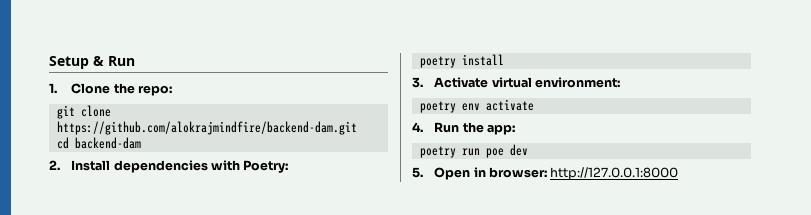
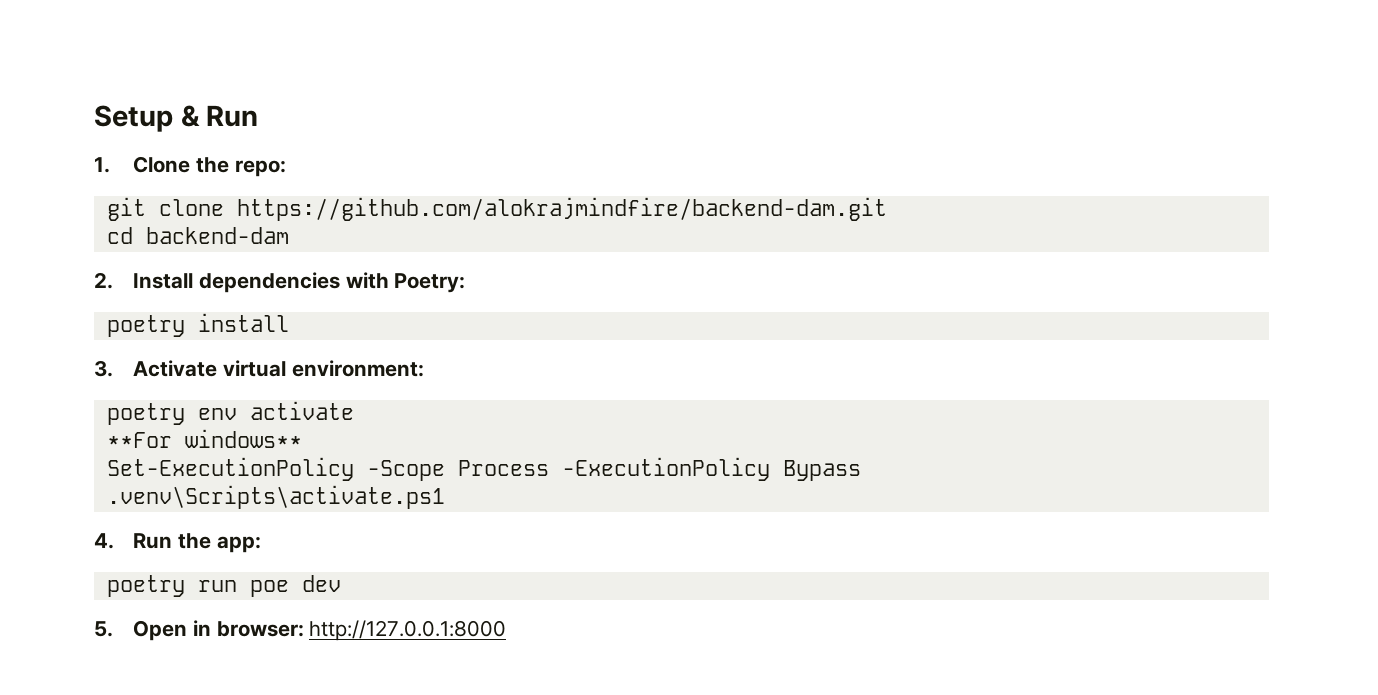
+ **For windows**
+ Set-ExecutionPolicy -Scope Process -ExecutionPolicy Bypass
+ .venv\Scripts\activate.ps1

